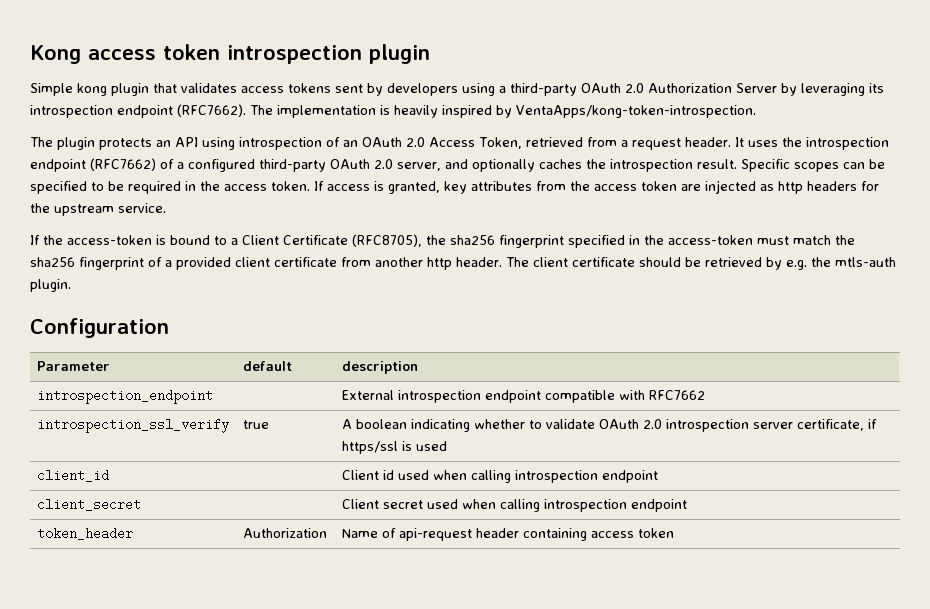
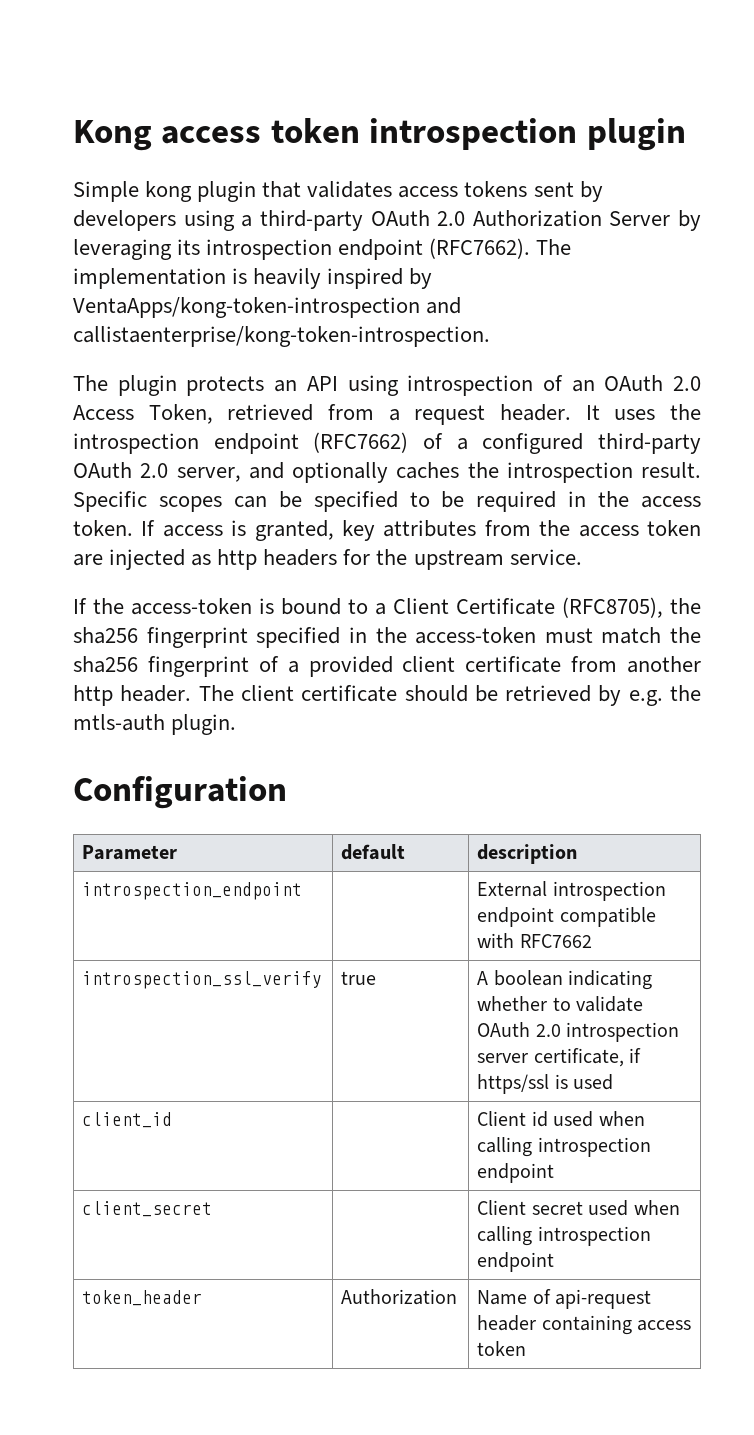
- The implementation is heavily inspired by VentaApps/kong-token-introspection.
+ The implementation is heavily inspired by VentaApps/kong-token-introspection and callistaenterprise/kong-token-introspection.

